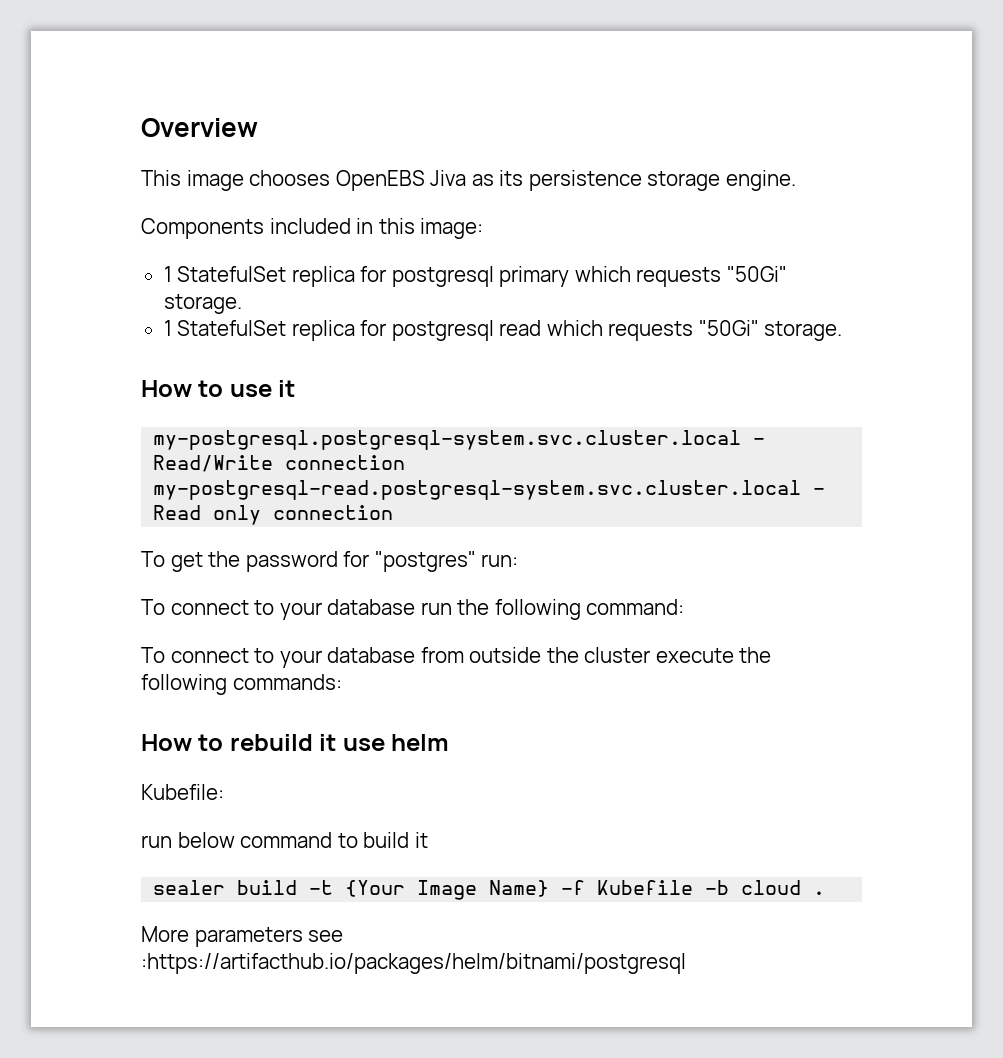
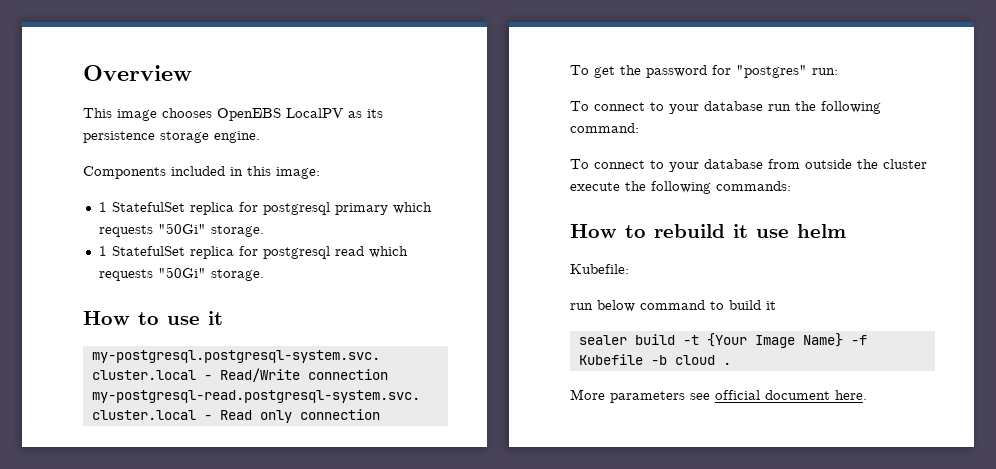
- This image chooses OpenEBS Jiva as its persistence storage engine.
+ This image chooses OpenEBS LocalPV as its persistence storage engine.
- More parameters see :https://artifacthub.io/packages/helm/bitnami/postgresql
+ More parameters see official document here.

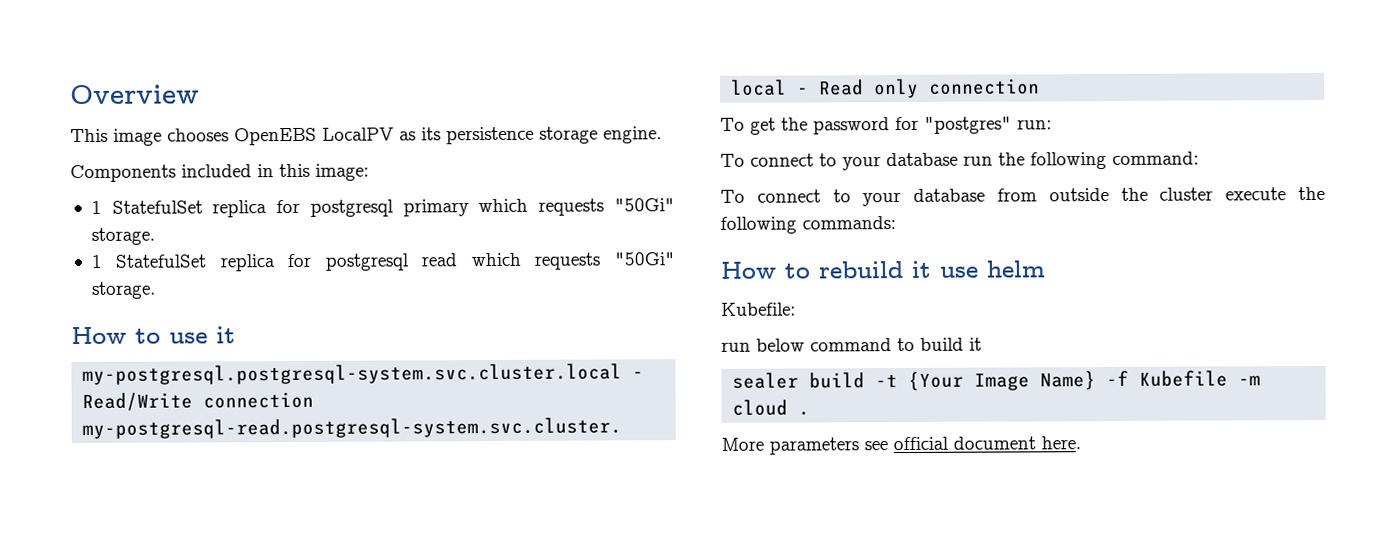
- sealer build -t {Your Image Name} -f Kubefile -b cloud .
+ sealer build -t {Your Image Name} -f Kubefile -m cloud .

